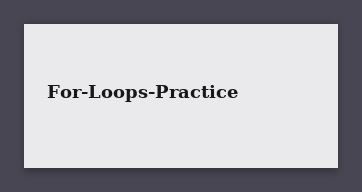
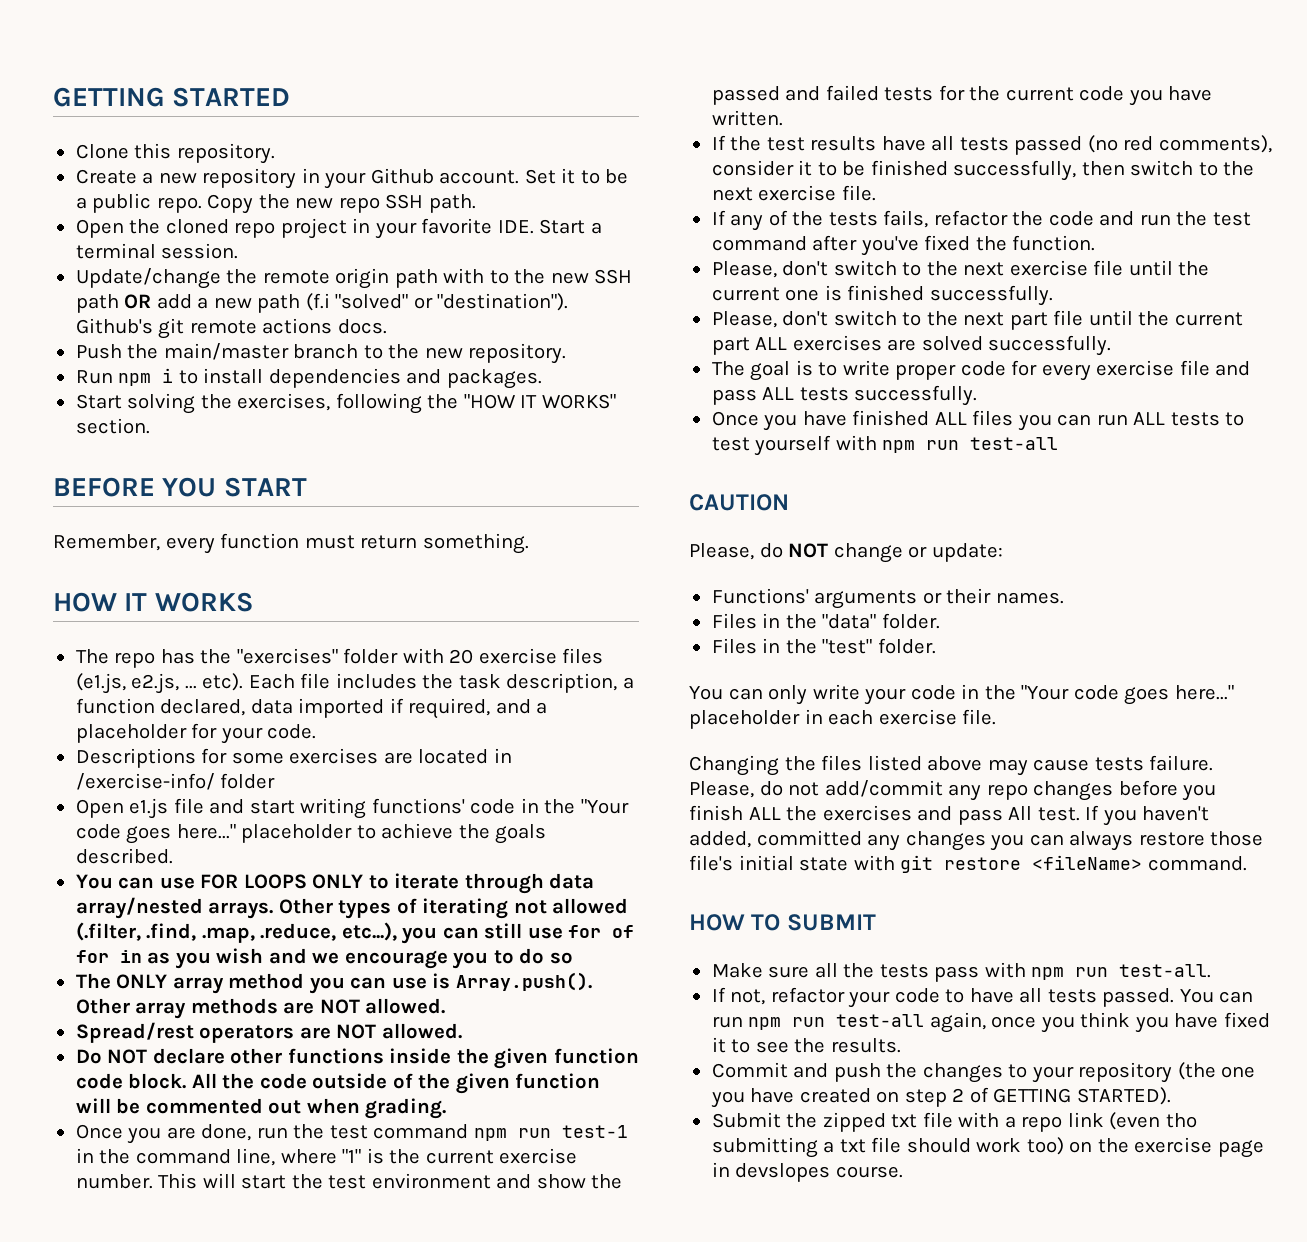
- For-Loops-Practice
+ GETTING STARTED
+ Clone this repository.
+ Create a new repository in your Github account. Set it to be a public repo. Copy the new repo SSH path.
+ Open the cloned repo project in your favorite IDE. Start a terminal session.
+ Update/change the remote origin path with to the new SSH path OR add a new path (f.i "solved" or "destination"). Github's git remote actions docs.
+ Push the main/master branch to the new repository.
+ Run npm i to install dependencies and packages.
+ Start solving the exercises, following the "HOW IT WORKS" section.
+ BEFORE YOU START
+ Remember, every function must return something.
+ HOW IT WORKS
+ The repo has the "exercises" folder with 20 exercise files (e1.js, e2.js, ... etc). Each file includes the task description, a function declared, data imported if required, and a placeholder for your code.
+ Descriptions for some exercises are located in /exercise-info/ folder
+ Open e1.js file and start writing functions' code in the "Your code goes here..." placeholder to achieve the goals described.
+ You can use FOR LOOPS ONLY to iterate through data array/nested arrays. Other types of iterating not allowed (.filter, .find, .map, .reduce, etc...), you can still use for of for in as you wish and we encourage you to do so
+ The ONLY array method you can use is Array.push(). Other array methods are NOT allowed.
+ Spread/rest operators are NOT allowed.
+ Do NOT declare other functions inside the given function code block. All the code outside of the given function will be commented out when grading.
+ Once you are done, run the test command npm run test-1 in the command line, where "1" is the current exercise number. This will start the test environment and show the passed and failed tests for the current code you have written.
+ If the test results have all tests passed (no red comments), consider it to be finished successfully, then switch to the next exercise file.
+ If any of the tests fails, refactor the code and run the test command after you've fixed the function.
+ Please, don't switch to the next exercise file until the current one is finished successfully.
+ Please, don't switch to the next part file until the current part ALL exercises are solved successfully.
+ The goal is to write proper code for every exercise file and pass ALL tests successfully.
+ Once you have finished ALL files you can run ALL tests to test yourself with npm run test-all
+ CAUTION
+ Please, do NOT change or update:
+ Functions' arguments or their names.
+ Files in the "data" folder.
+ Files in the "test" folder.
+ You can only write your code in the "Your code goes here..." placeholder in each exercise file.
+ Changing the files listed above may cause tests failure. Please, do not add/commit any repo changes before you finish ALL the exercises and pass All test. If you haven't added, committed any changes you can always restore those file's initial state with git restore <fileName> command.
+ HOW TO SUBMIT
+ Make sure all the tests pass with npm run test-all.
+ If not, refactor your code to have all tests passed. You can run npm run test-all again, once you think you have fixed it to see the results.
+ Commit and push the changes to your repository (the one you have created on step 2 of GETTING STARTED).
+ Submit the zipped txt file with a repo link (even tho submitting a txt file should work too) on the exercise page in devslopes course.

